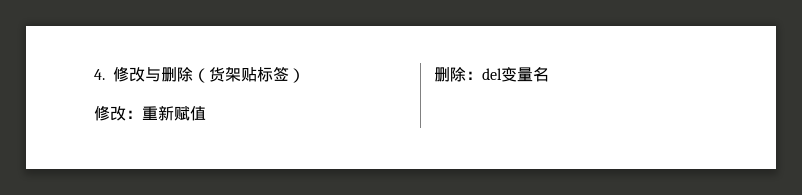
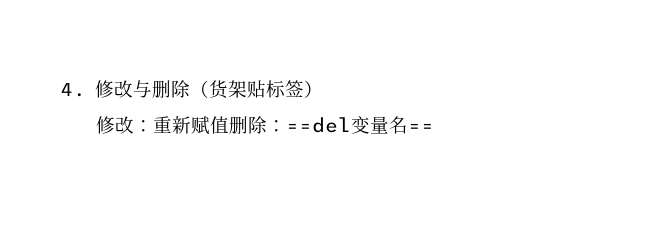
- 修改：重新赋值
- 删除：del变量名
+ 修改：重新赋值删除：==del变量名==

